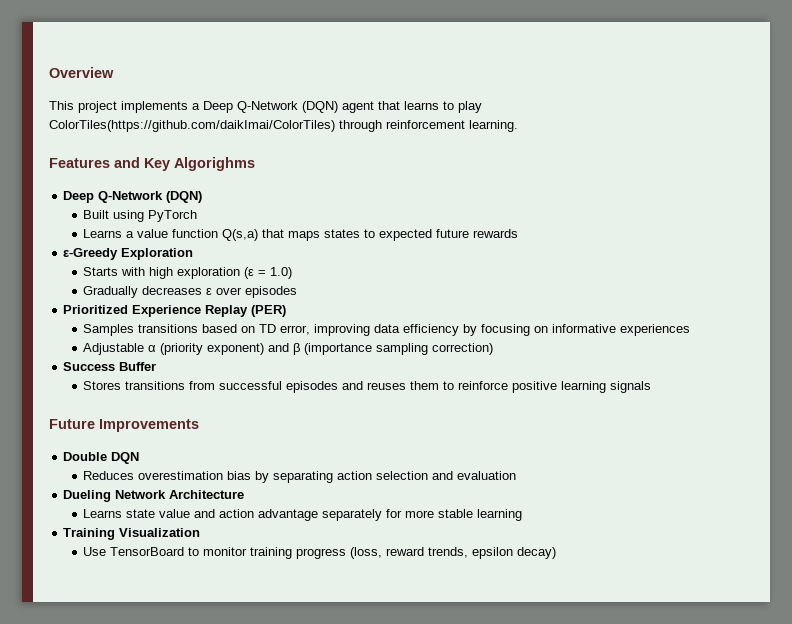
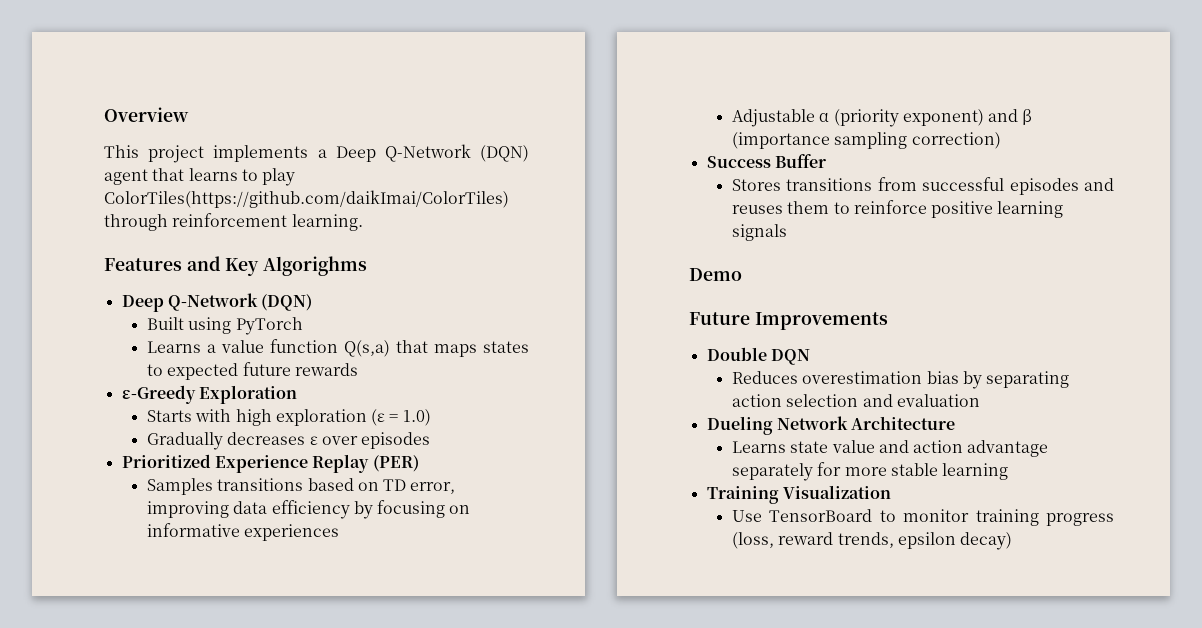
+ Demo

